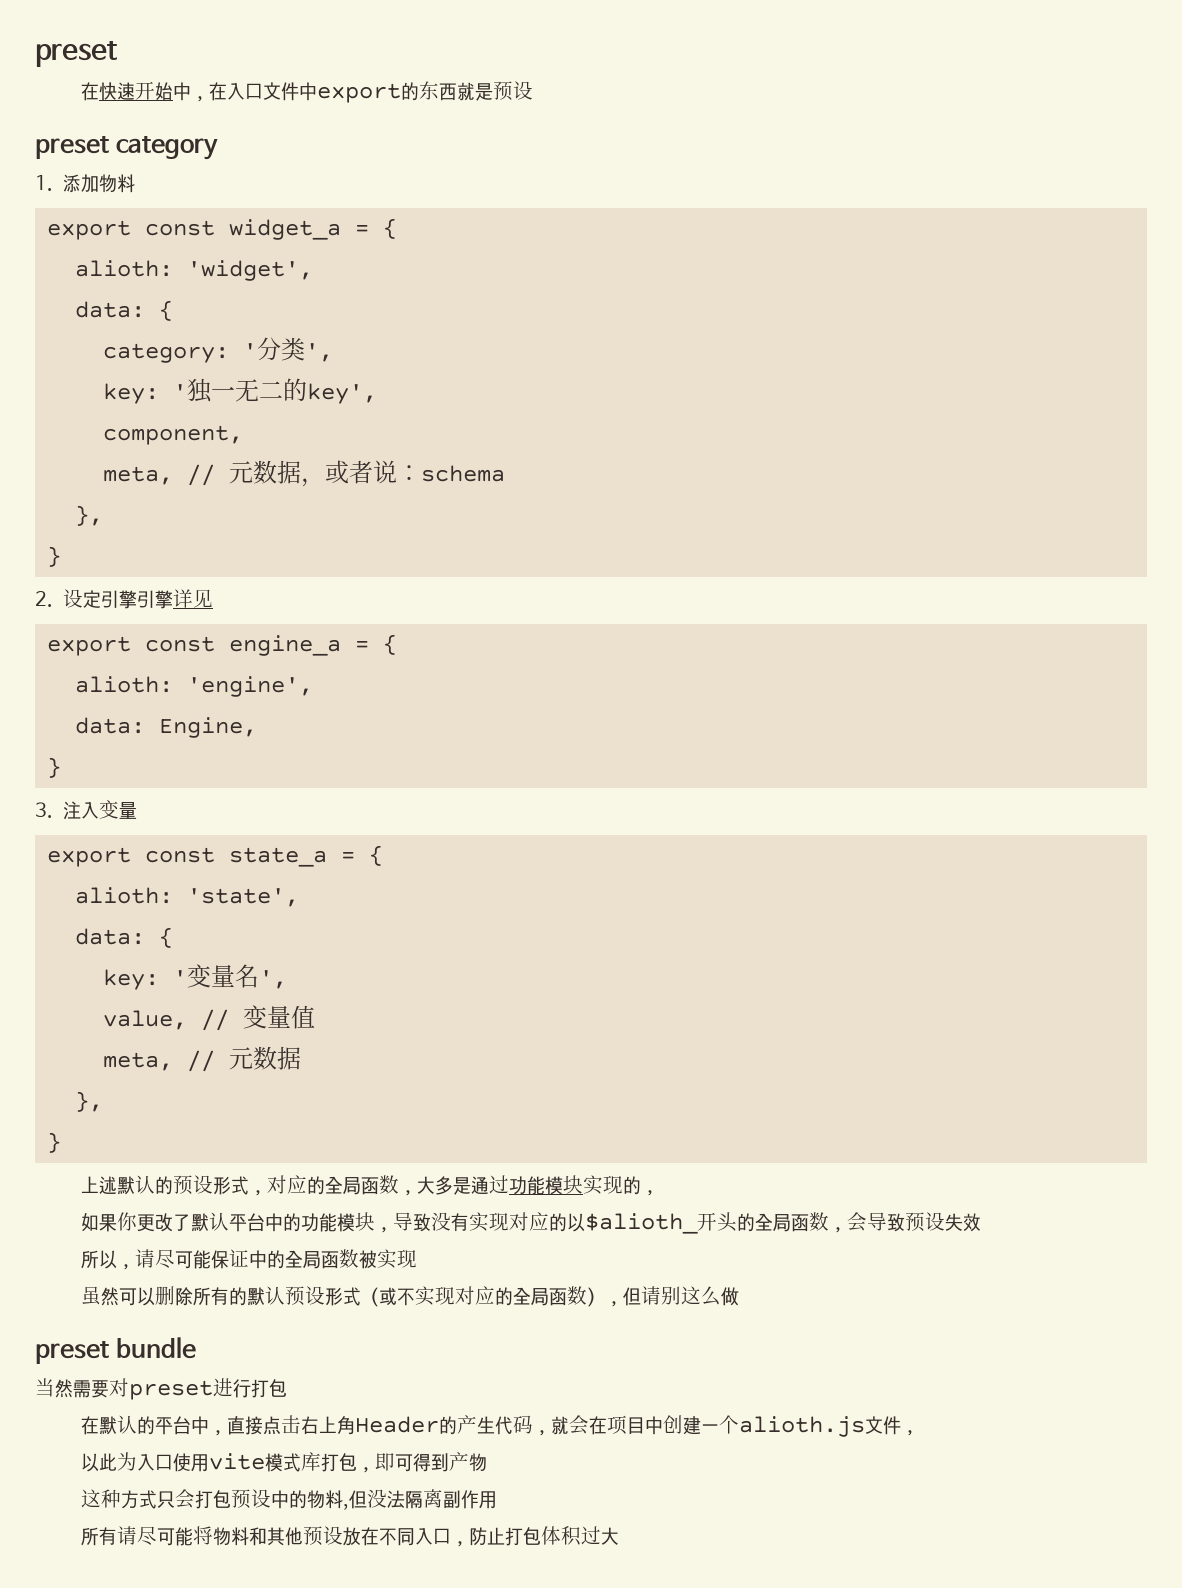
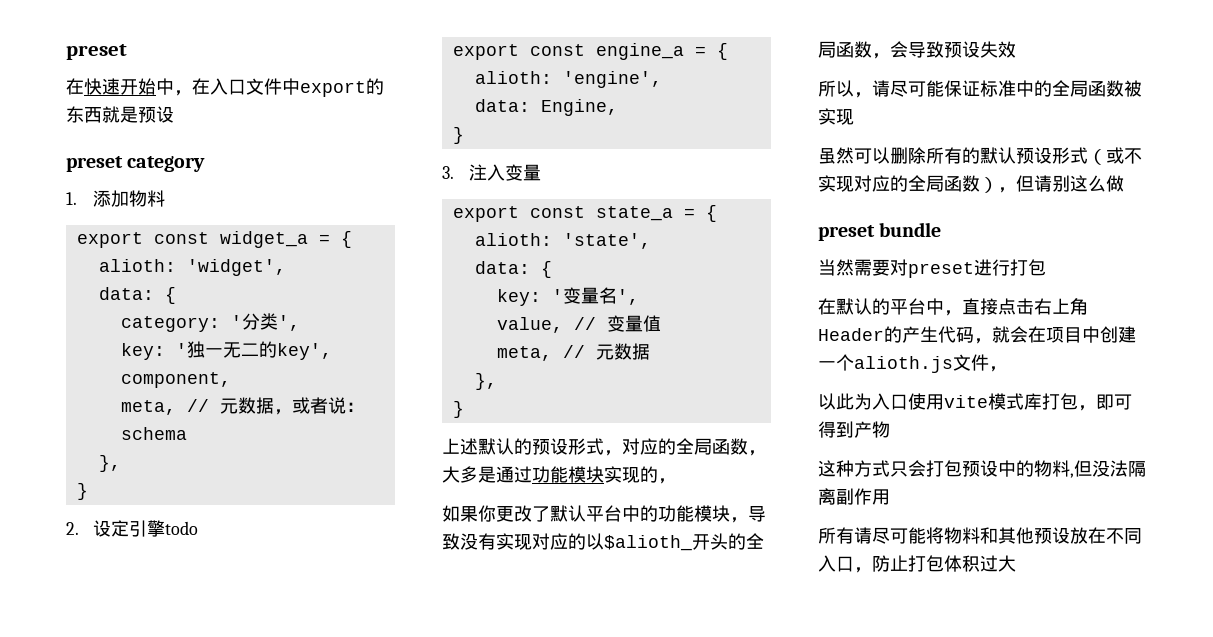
- 2.设定引擎引擎详见
+ 2.设定引擎todo
- 所以，请尽可能保证中的全局函数被实现
+ 所以，请尽可能保证标准中的全局函数被实现

